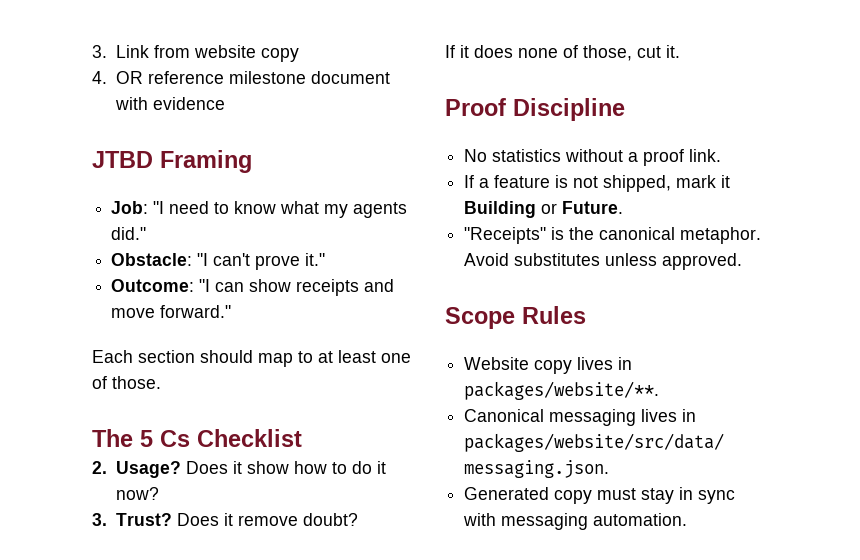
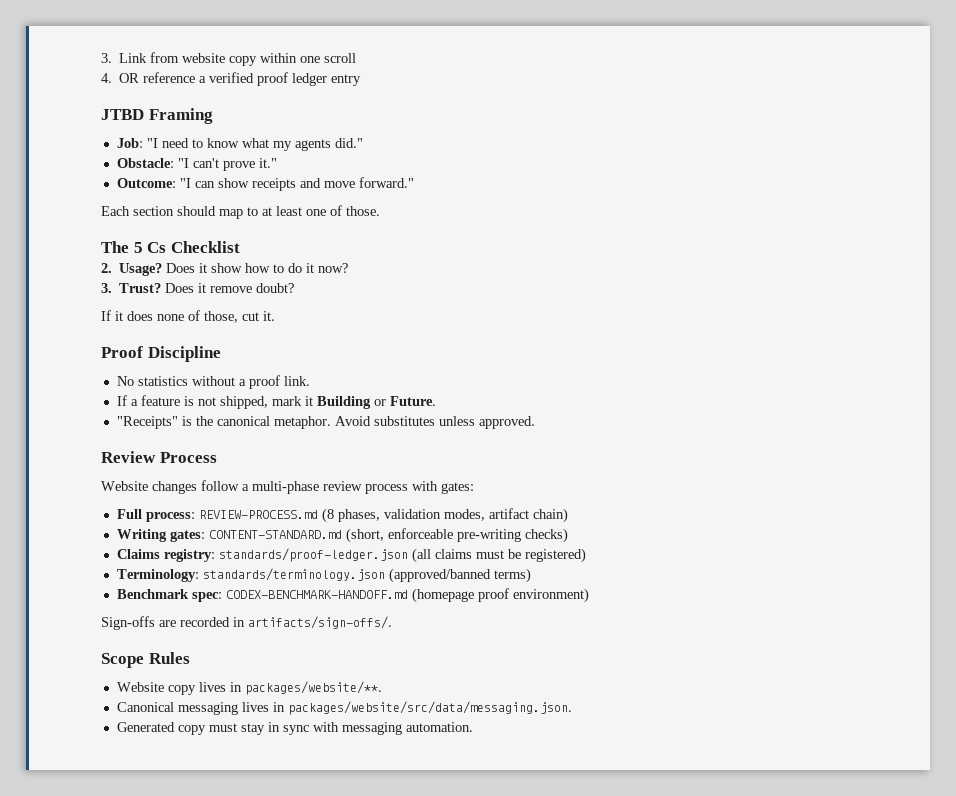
- 3. Link from website copy
+ 3. Link from website copy within one scroll
- 4. OR reference milestone document with evidence
+ 4. OR reference a verified proof ledger entry
+ Review Process
+ Website changes follow a multi-phase review process with gates:
+ Full process: REVIEW-PROCESS.md (8 phases, validation modes, artifact chain)
+ Writing gates: CONTENT-STANDARD.md (short, enforceable pre-writing checks)
+ Claims registry: standards/proof-ledger.json (all claims must be registered)
+ Terminology: standards/terminology.json (approved/banned terms)
+ Benchmark spec: CODEX-BENCHMARK-HANDOFF.md (homepage proof environment)
+ Sign-offs are recorded in artifacts/sign-offs/.

